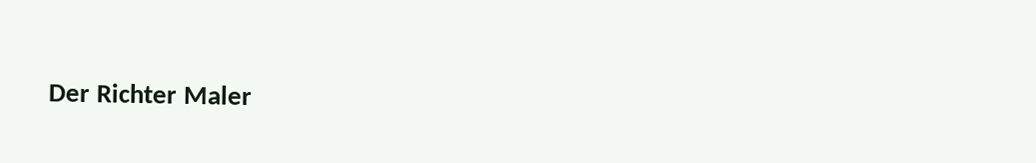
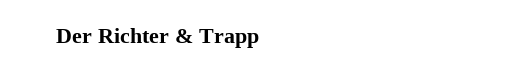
- Der Richter Maler
+ Der Richter & Trapp

